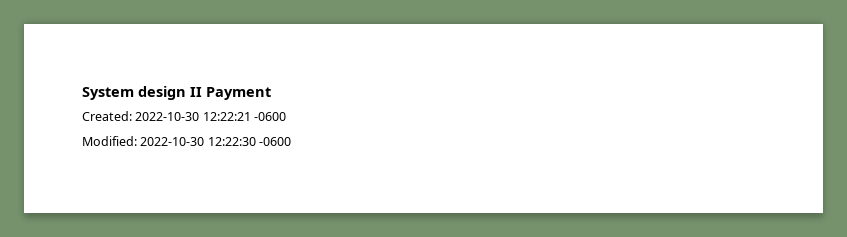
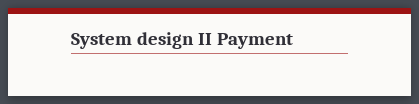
- Created: 2022-10-30 12:22:21 -0600
- Modified: 2022-10-30 12:22:30 -0600

